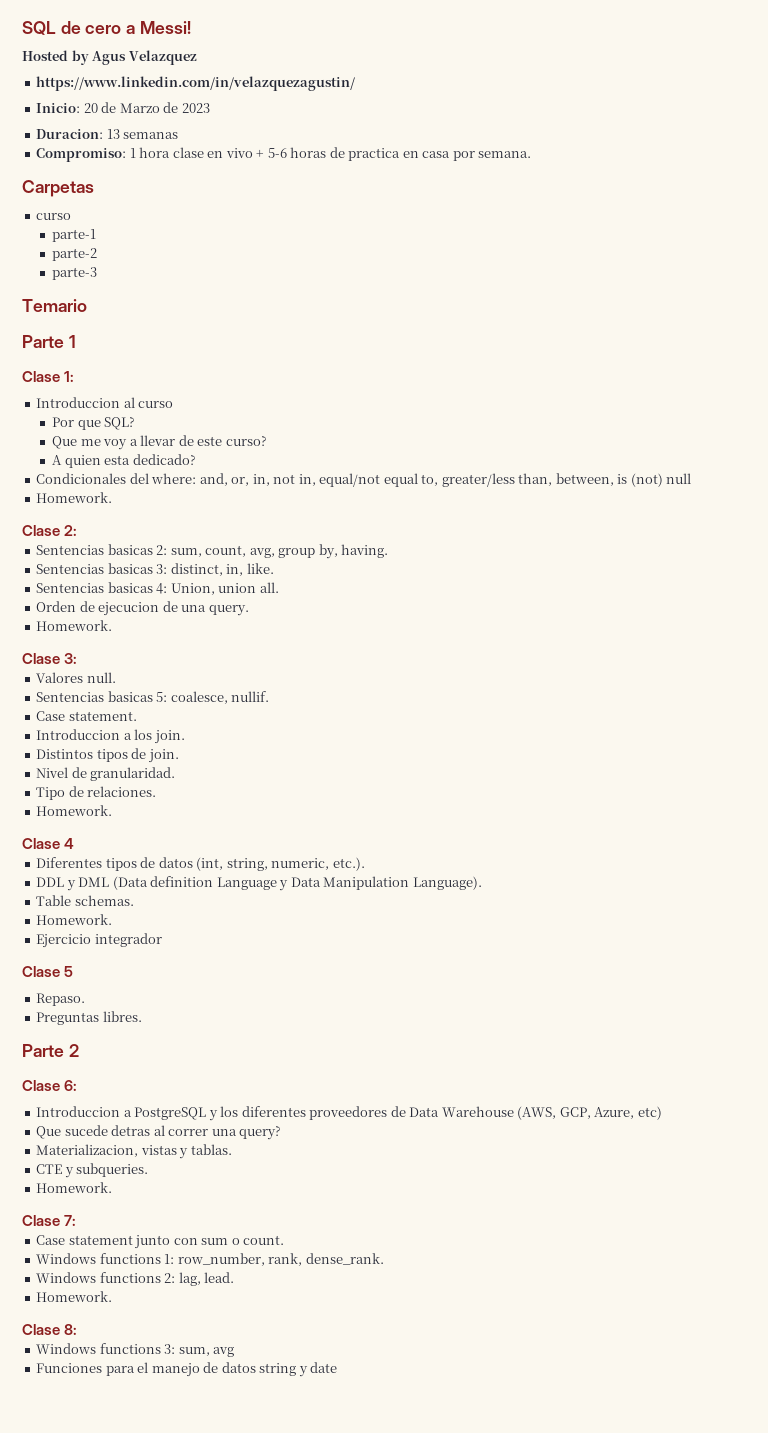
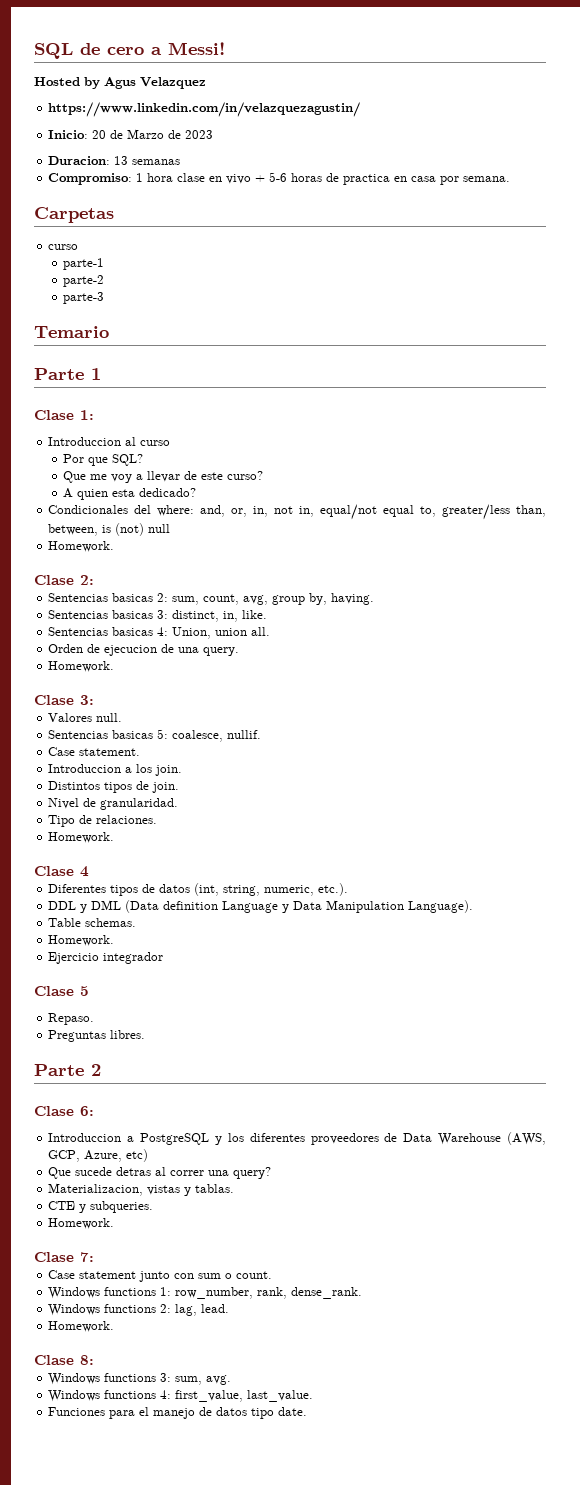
- Windows functions 3: sum, avg
+ Windows functions 3: sum, avg.
+ Windows functions 4: first_value, last_value.
- Funciones para el manejo de datos string y date
+ Funciones para el manejo de datos tipo date.

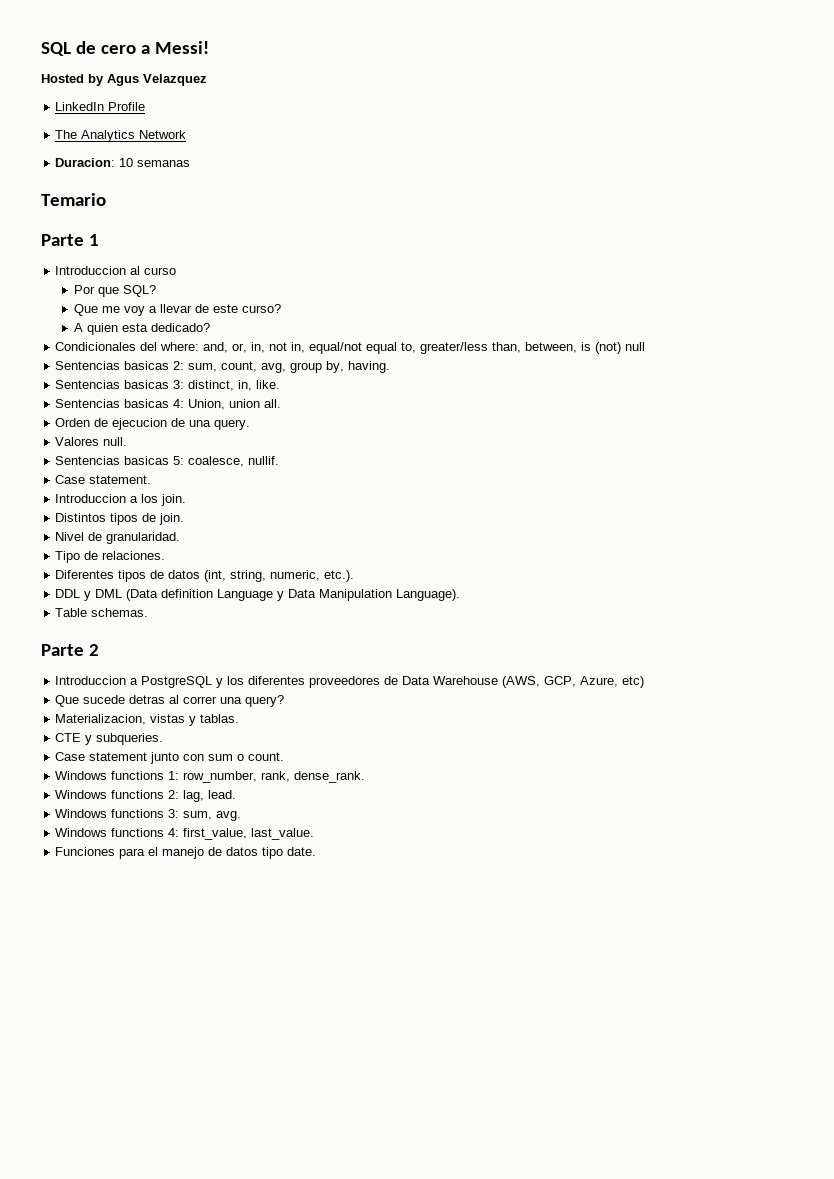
- https://www.linkedin.com/in/velazquezagustin/
- Inicio: 20 de Marzo de 2023
+ LinkedIn Profile
+ The Analytics Network
- Duracion: 13 semanas
+ Duracion: 10 semanas
- Compromiso: 1 hora clase en vivo + 5-6 horas de practica en casa por semana.
- Carpetas
- curso
- parte-1
- parte-2
- parte-3
- Clase 1:
  Condicionales del where: and, or, in, not in, equal/not equal to, greater/less than, between, is (not) null
- Homework.
- Clase 2:
  Orden de ejecucion de una query.
- Homework.
- Clase 3:
  Tipo de relaciones.
- Homework.
- Clase 4
  Table schemas.
- Homework.
- Ejercicio integrador
- Clase 5
- Repaso.
- Preguntas libres.
- Clase 6:
  CTE y subqueries.
- Homework.
- Clase 7:
  Windows functions 2: lag, lead.
- Homework.
- Clase 8:

